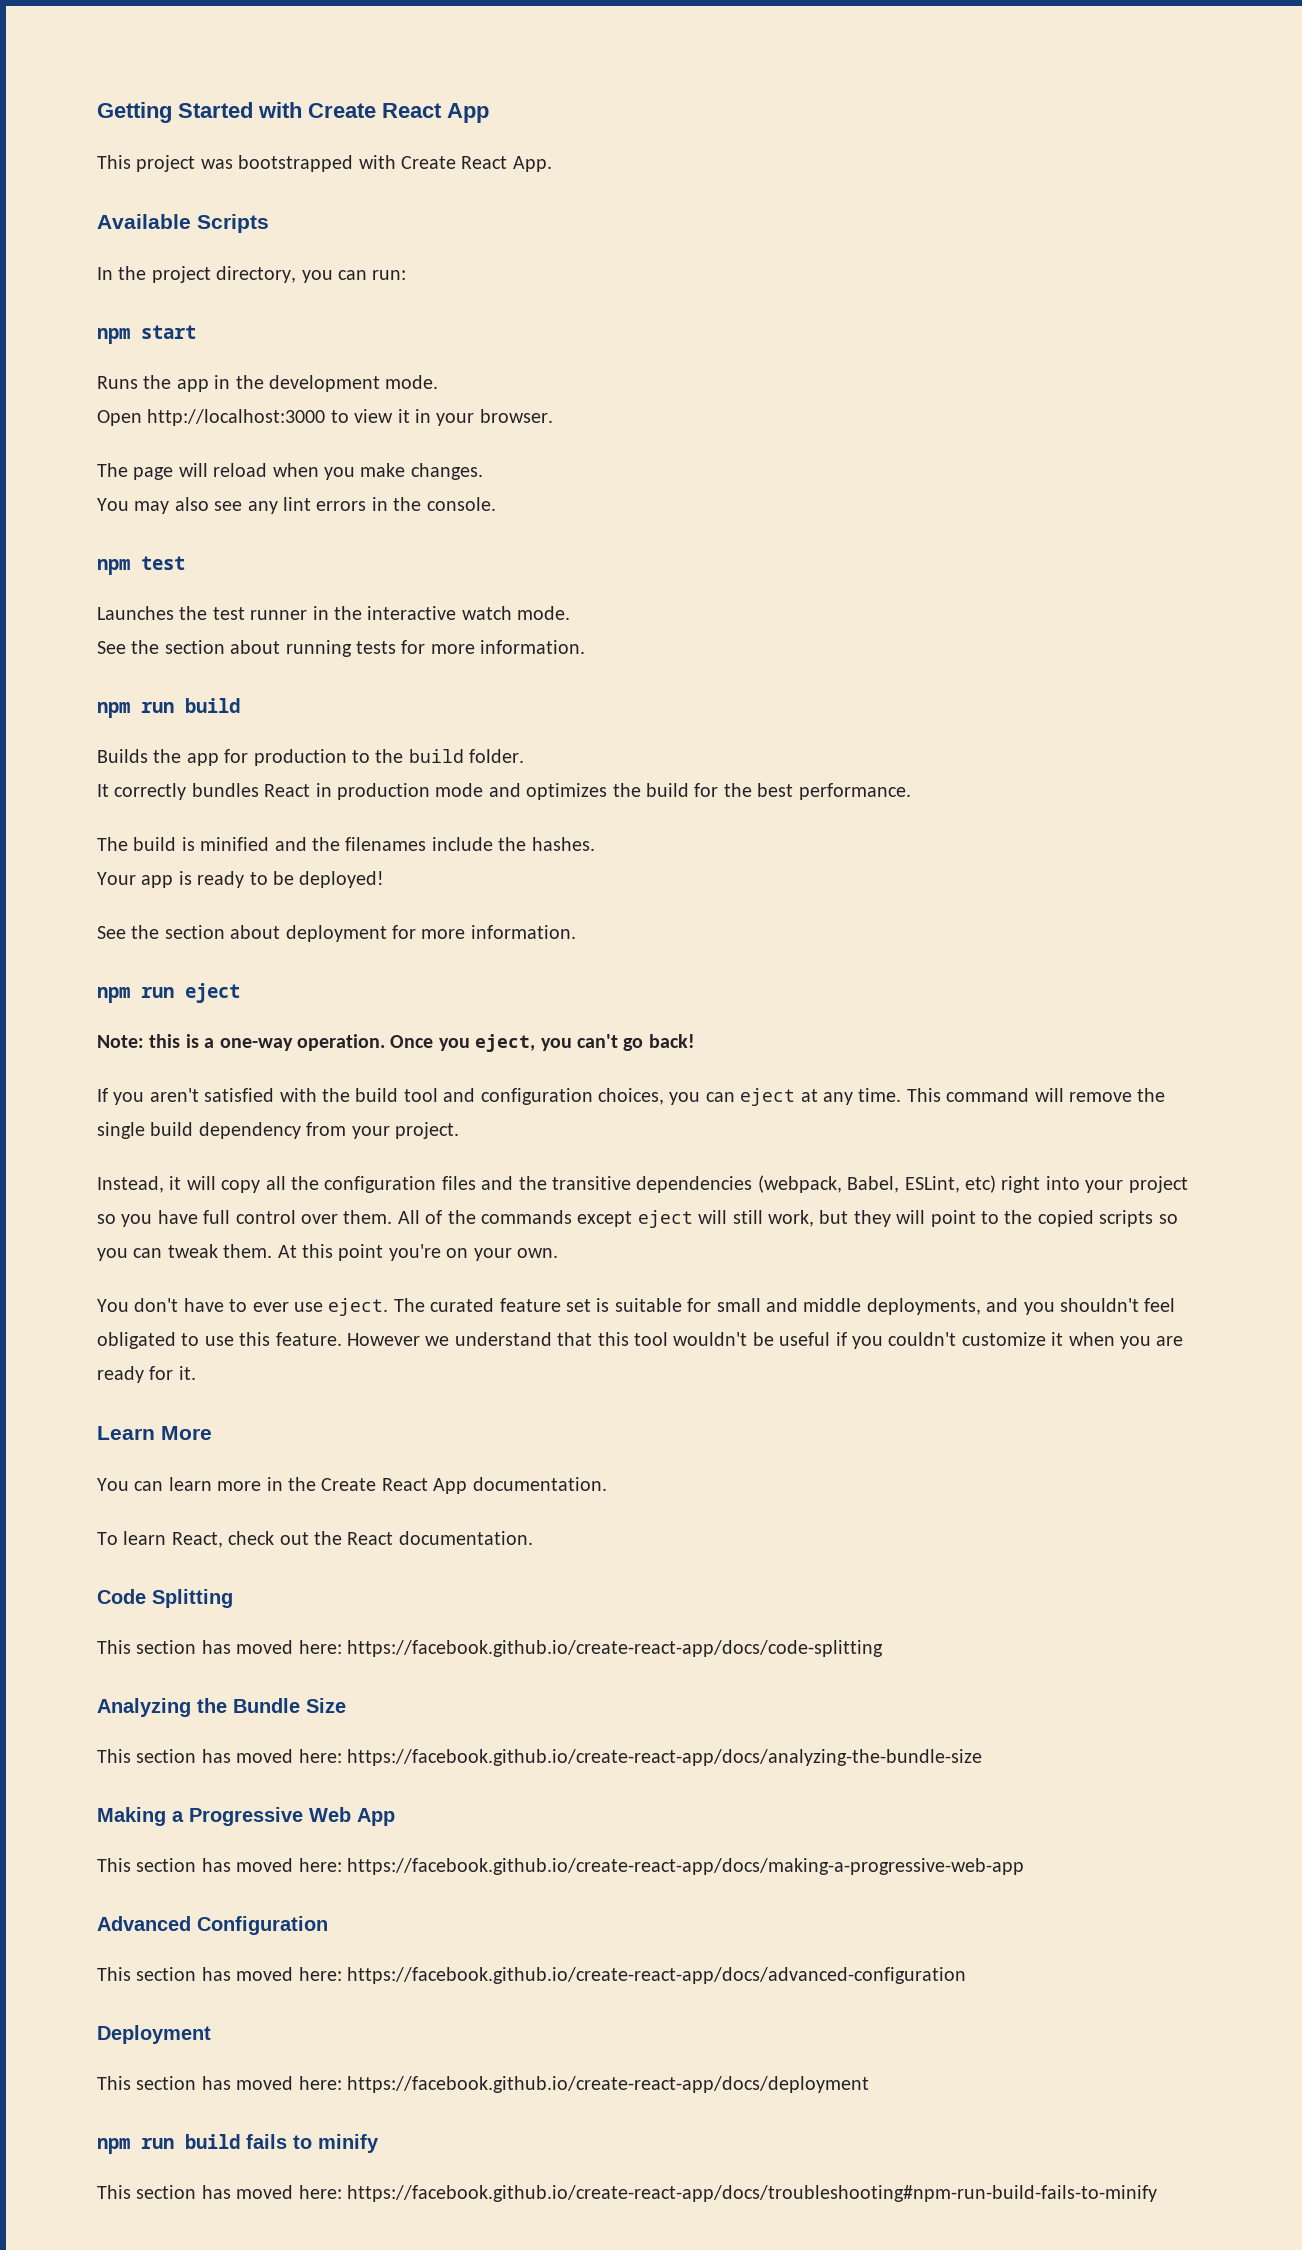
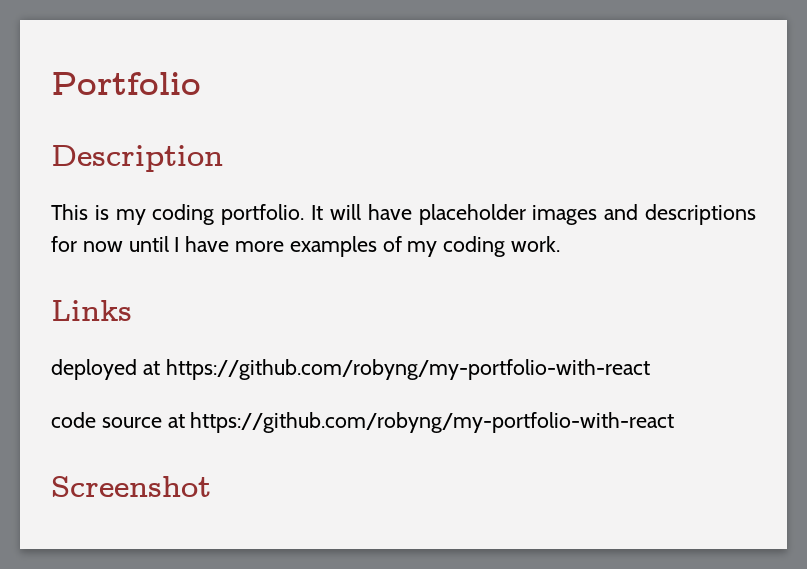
- Getting Started with Create React App
- This project was bootstrapped with Create React App.
- Available Scripts
- In the project directory, you can run:
- npm start
- Runs the app in the development mode.
- Open http://localhost:3000 to view it in your browser.
- The page will reload when you make changes.
- You may also see any lint errors in the console.
- npm test
- Launches the test runner in the interactive watch mode.
- See the section about running tests for more information.
- npm run build
- Builds the app for production to the build folder.
- It correctly bundles React in production mode and optimizes the build for the best performance.
- The build is minified and the filenames include the hashes.
- Your app is ready to be deployed!
- See the section about deployment for more information.
- npm run eject
- Note: this is a one-way operation. Once you eject, you can't go back!
- If you aren't satisfied with the build tool and configuration choices, you can eject at any time. This command will remove the single build dependency from your project.
- Instead, it will copy all the configuration files and the transitive dependencies (webpack, Babel, ESLint, etc) right into your project so you have full control over them. All of the commands except eject will still work, but they will point to the copied scripts so you can tweak them. At this point you're on your own.
- You don't have to ever use eject. The curated feature set is suitable for small and middle deployments, and you shouldn't feel obligated to use this feature. However we understand that this tool wouldn't be useful if you couldn't customize it when you are ready for it.
- Learn More
- You can learn more in the Create React App documentation.
- To learn React, check out the React documentation.
- Code Splitting
- This section has moved here: https://facebook.github.io/create-react-app/docs/code-splitting
- Analyzing the Bundle Size
- This section has moved here: https://facebook.github.io/create-react-app/docs/analyzing-the-bundle-size
- Making a Progressive Web App
- This section has moved here: https://facebook.github.io/create-react-app/docs/making-a-progressive-web-app
- Advanced Configuration
- This section has moved here: https://facebook.github.io/create-react-app/docs/advanced-configuration
- Deployment
- This section has moved here: https://facebook.github.io/create-react-app/docs/deployment
- npm run build fails to minify
- This section has moved here: https://facebook.github.io/create-react-app/docs/troubleshooting#npm-run-build-fails-to-minify
+ Portfolio
+ Description
+ This is my coding portfolio. It will have placeholder images and descriptions for now until I have more examples of my coding work.
+ Links
+ deployed at https://github.com/robyng/my-portfolio-with-react
+ code source at https://github.com/robyng/my-portfolio-with-react
+ Screenshot

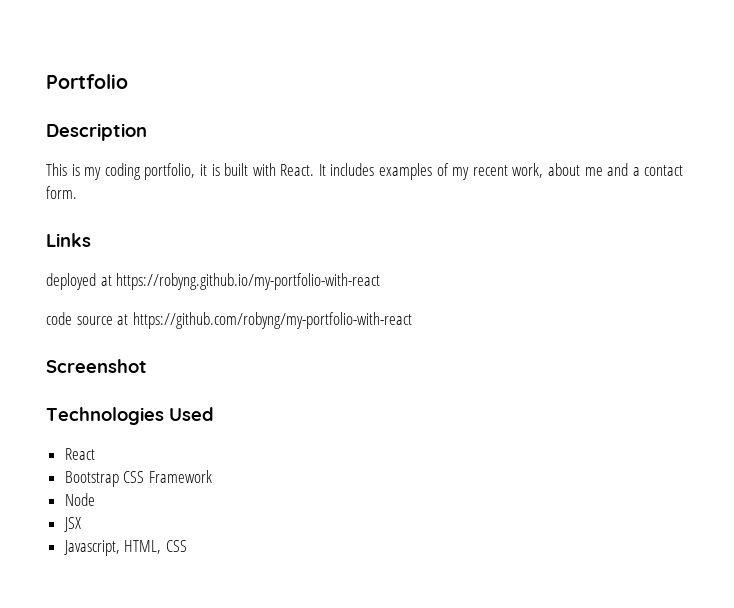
- This is my coding portfolio. It will have placeholder images and descriptions for now until I have more examples of my coding work.
+ This is my coding portfolio, it is built with React. It includes examples of my recent work, about me and a contact form.
- deployed at https://github.com/robyng/my-portfolio-with-react
+ deployed at https://robyng.github.io/my-portfolio-with-react
+ Technologies Used
+ React
+ Bootstrap CSS Framework
+ Node
+ JSX
+ Javascript, HTML, CSS

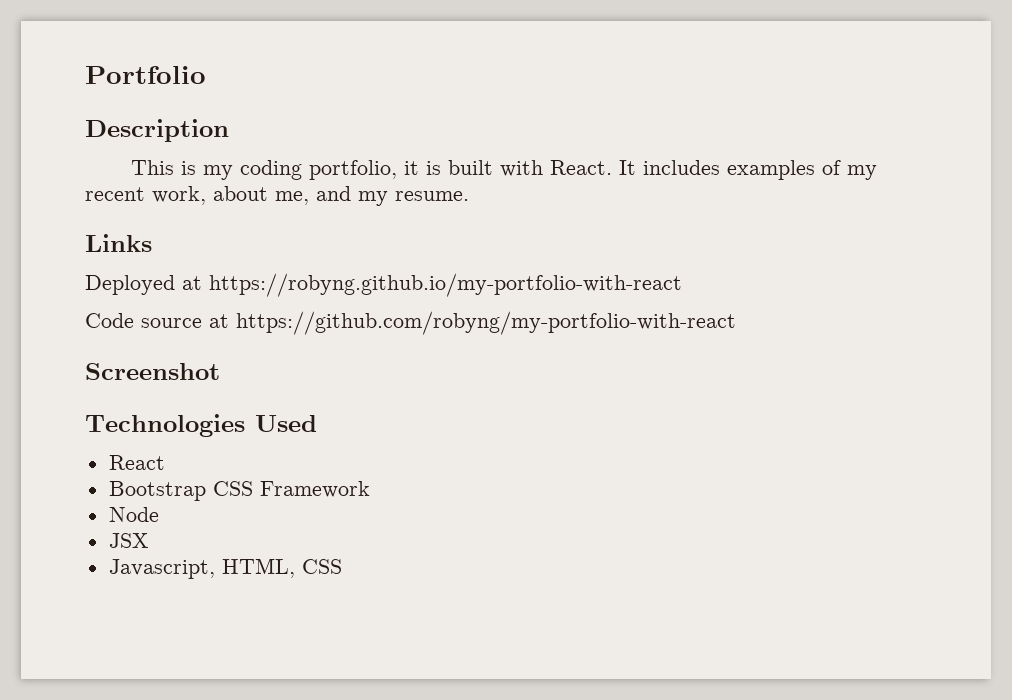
- It includes examples of my recent work, about me and a contact form.
+ It includes examples of my recent work, about me, and my resume.
- deployed at https://robyng.github.io/my-portfolio-with-react
+ Deployed at https://robyng.github.io/my-portfolio-with-react
- code source at https://github.com/robyng/my-portfolio-with-react
+ Code source at https://github.com/robyng/my-portfolio-with-react

